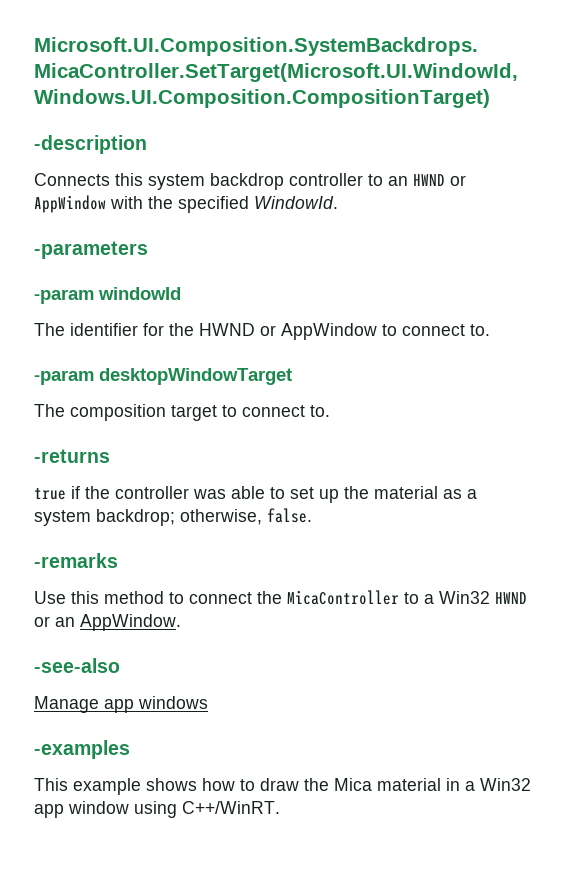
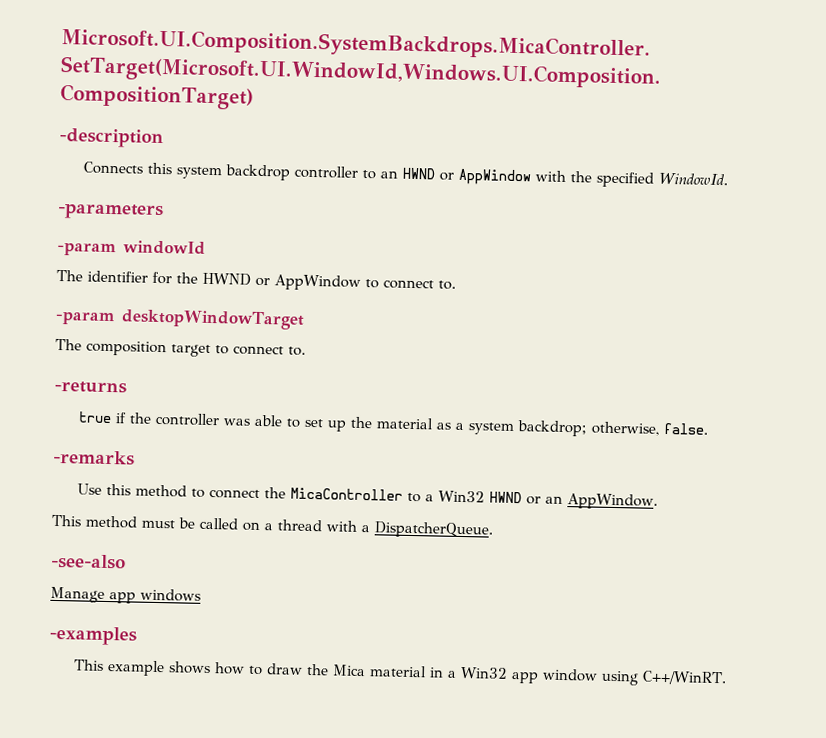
+ This method must be called on a thread with a DispatcherQueue.

